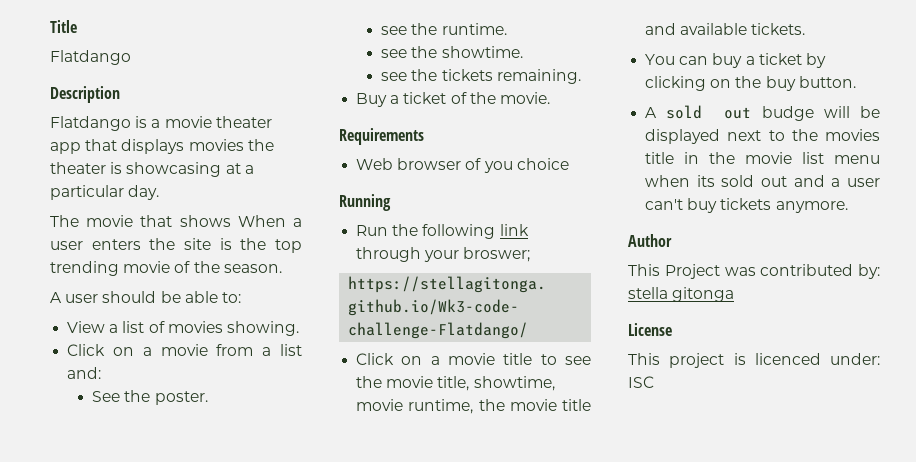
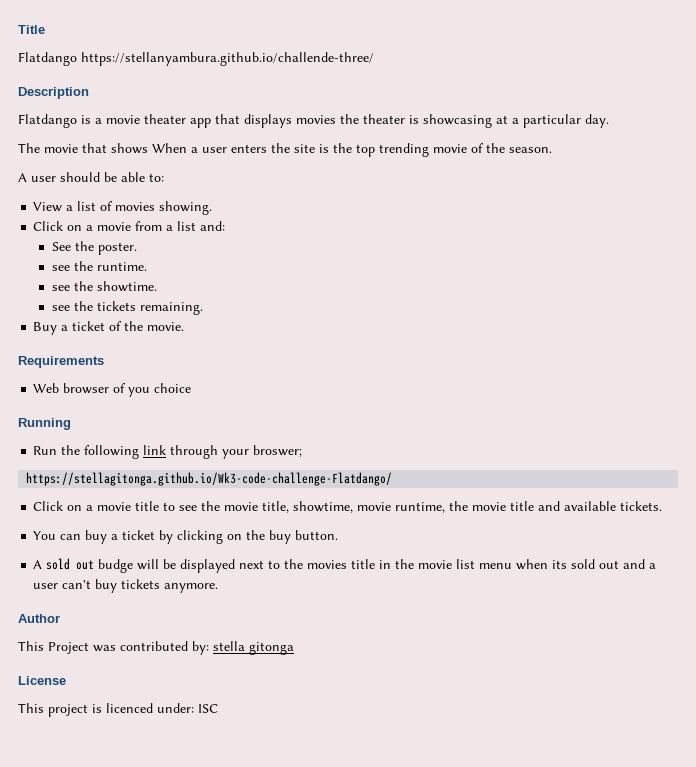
  Title
- Flatdango
+ Flatdango https://stellanyambura.github.io/challende-three/

